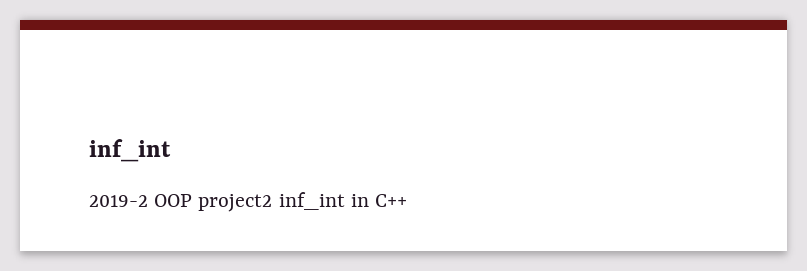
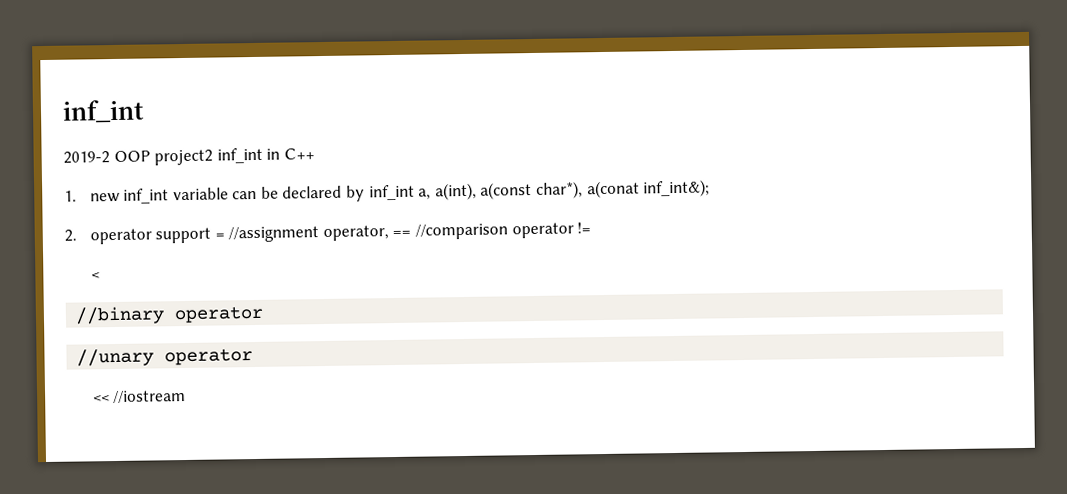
+ 1. new inf_int variable can be declared by inf_int a, a(int), a(const char*), a(conat inf_int&);
+ 2. operator support = //assignment operator, == //comparison operator !=
+ <
+ //binary operator
+ //unary operator
+ << //iostream

